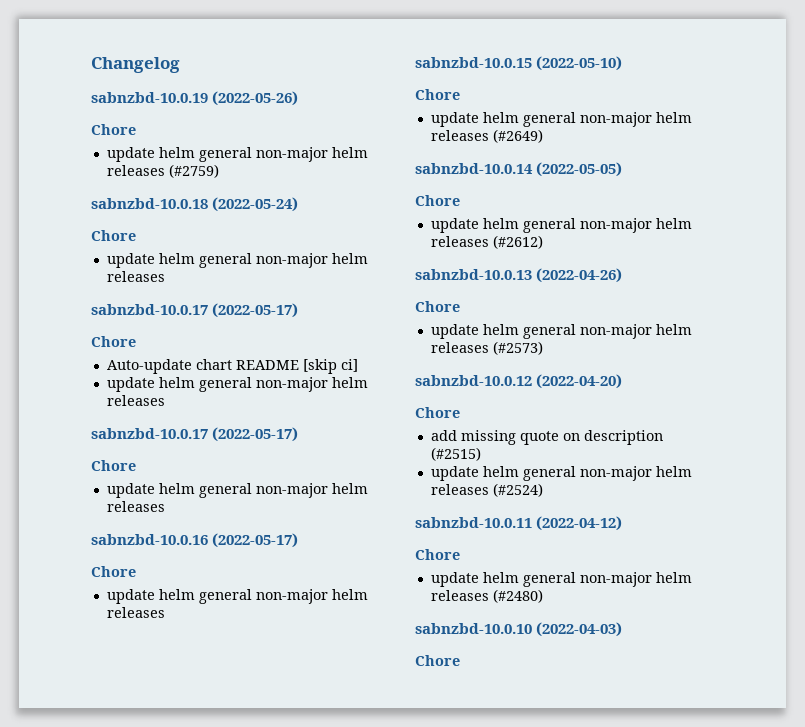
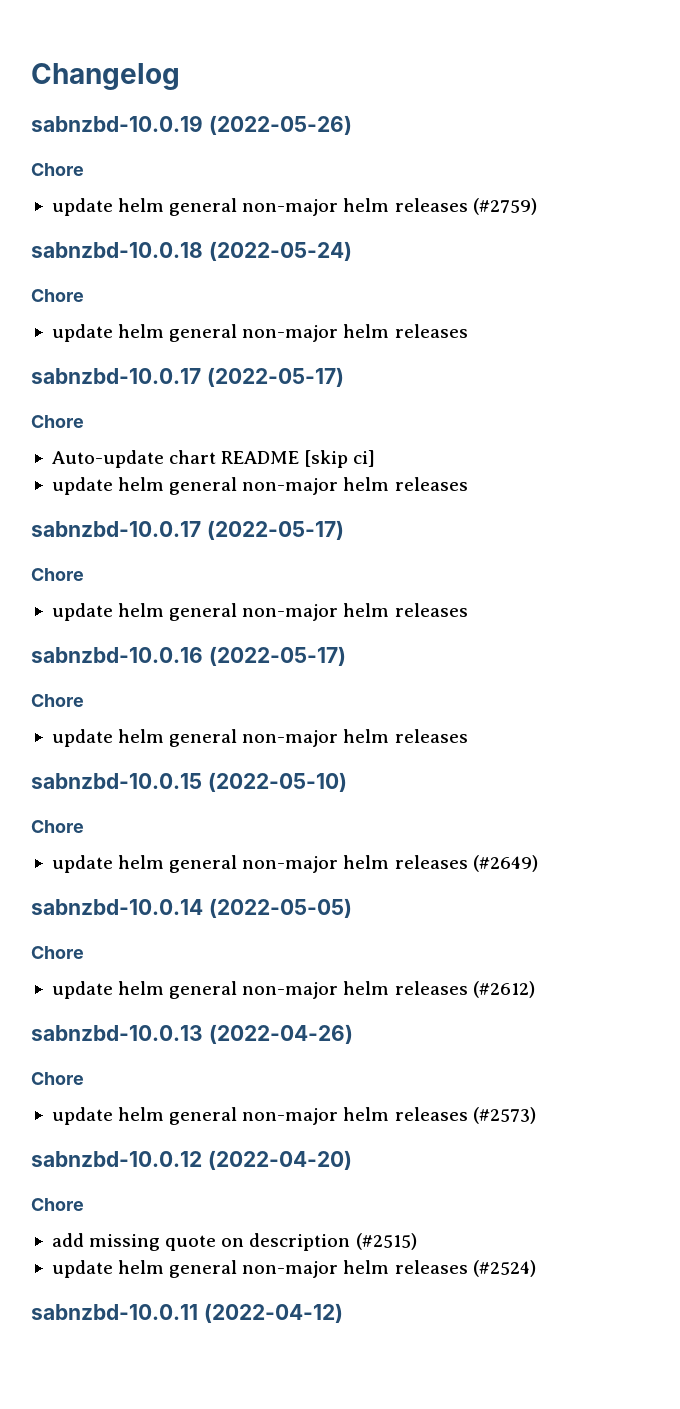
  sabnzbd-10.0.11 (2022-04-12)
- Chore
- update helm general non-major helm releases (#2480)
- sabnzbd-10.0.10 (2022-04-03)
- Chore

